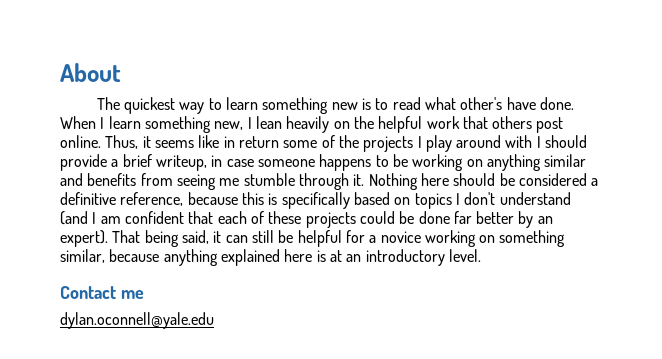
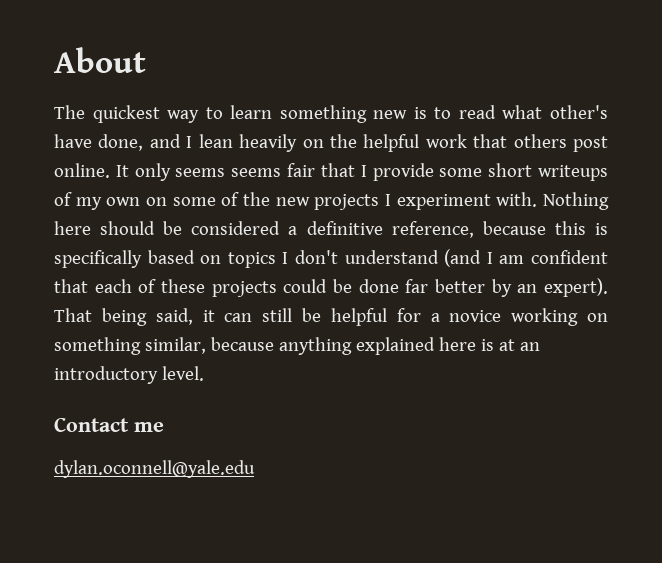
- The quickest way to learn something new is to read what other's have done. When I learn something new, I lean heavily on the helpful work that others post online.
+ The quickest way to learn something new is to read what other's have done, and I lean heavily on the helpful work that others post online.
- Thus, it seems like in return some of the projects I play around with I should provide a brief writeup, in case someone happens to be working on anything similar and benefits from seeing me stumble through it.
+ It only seems seems fair that I provide some short writeups of my own on some of the new projects I experiment with.

